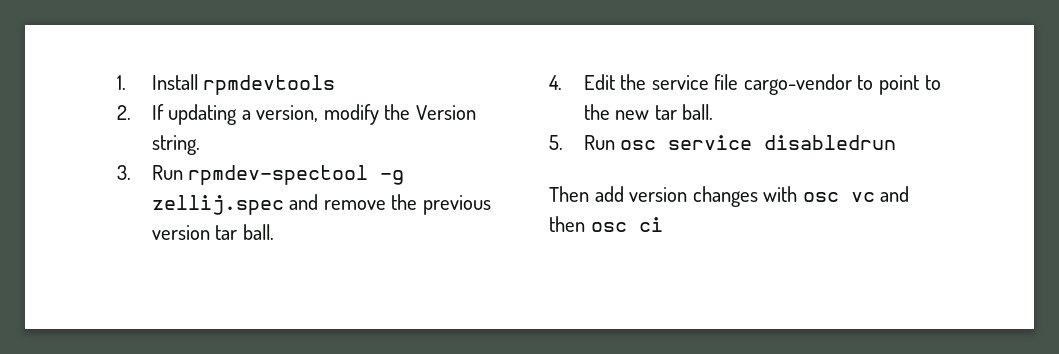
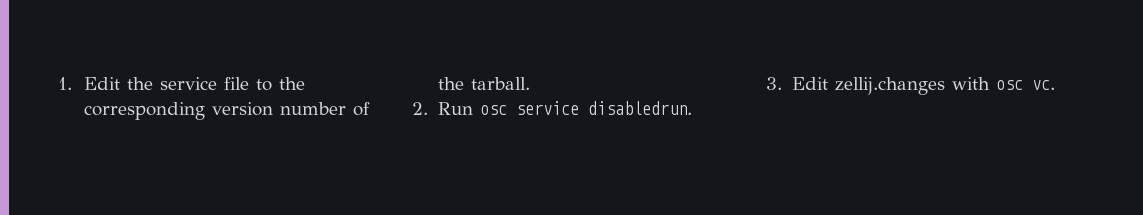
- 1. Install rpmdevtools
- 2. If updating a version, modify the Version string.
- 3. Run rpmdev-spectool -g zellij.spec and remove the previous version tar ball.
- 4. Edit the service file cargo-vendor to point to the new tar ball.
- 5. Run osc service disabledrun
- Then add version changes with osc vc and then osc ci
+ 1. Edit the service file to the corresponding version number of the tarball.
+ 2. Run osc service disabledrun.
+ 3. Edit zellij.changes with osc vc.

